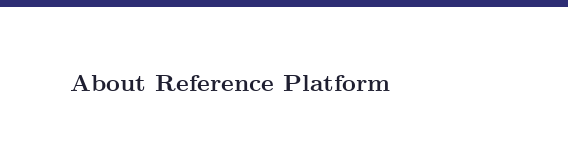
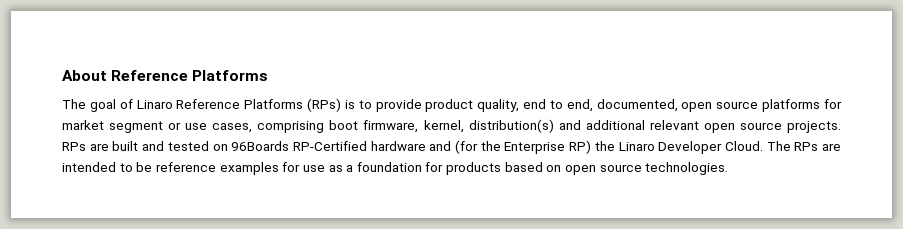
- About Reference Platform
+ About Reference Platforms
+ The goal of Linaro Reference Platforms (RPs) is to provide product quality, end to end, documented, open source platforms for market segment or use cases, comprising boot firmware, kernel, distribution(s) and additional relevant open source projects. RPs are built and tested on 96Boards RP-Certified hardware and (for the Enterprise RP) the Linaro Developer Cloud. The RPs are intended to be reference examples for use as a foundation for products based on open source technologies.

